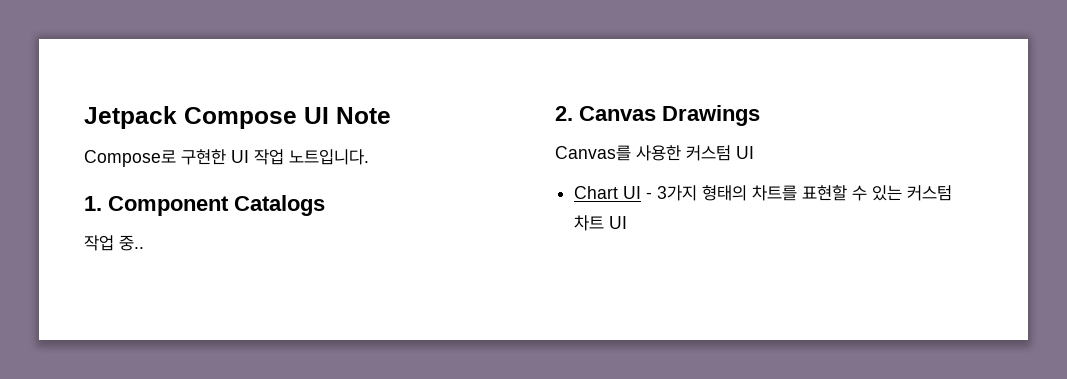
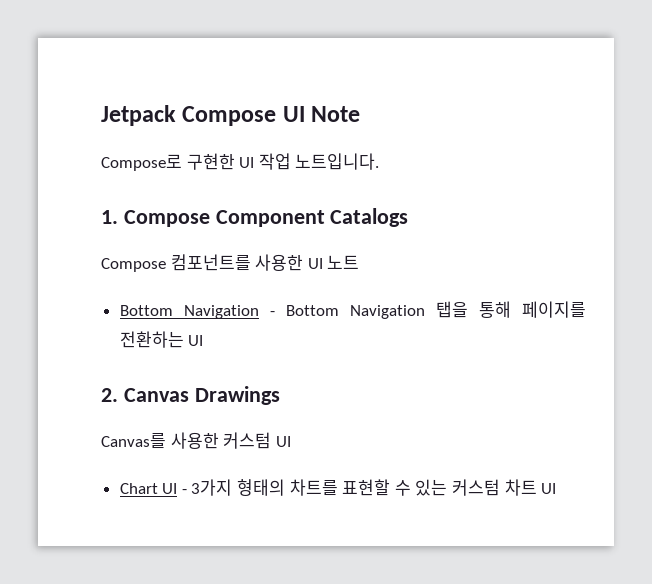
- 1. Component Catalogs
+ 1. Compose Component Catalogs
- 작업 중..
+ Compose 컴포넌트를 사용한 UI 노트
+ Bottom Navigation - Bottom Navigation 탭을 통해 페이지를 전환하는 UI

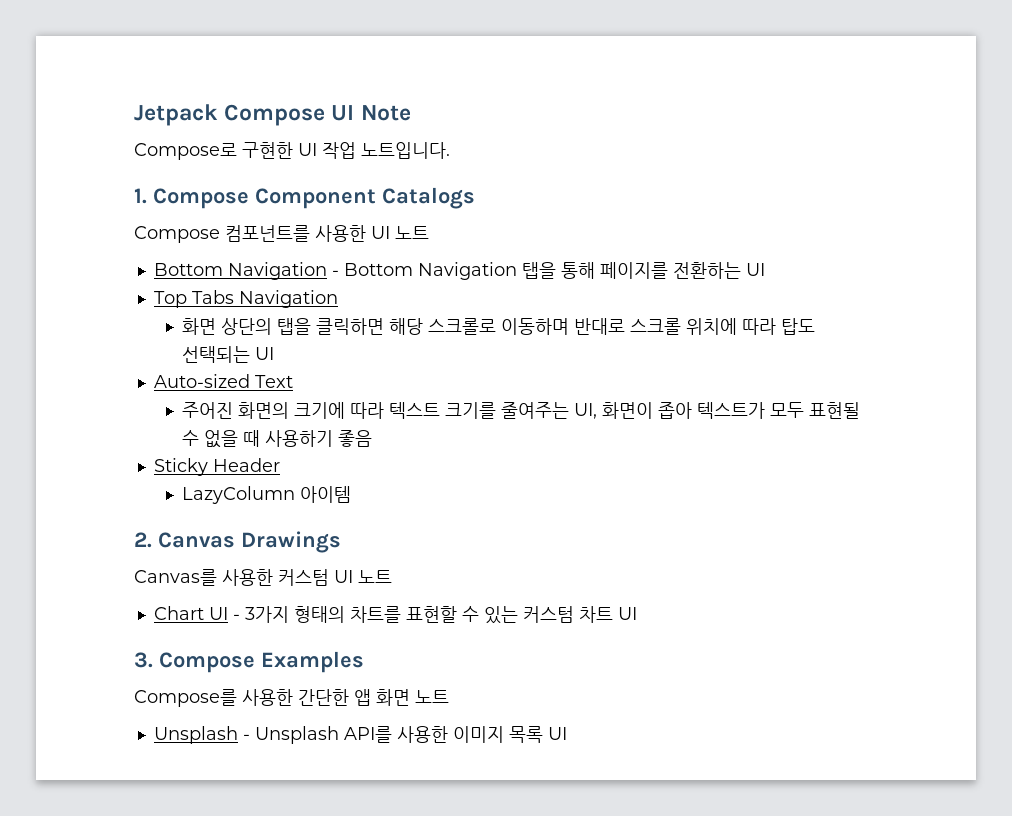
+ Top Tabs Navigation
+ 화면 상단의 탭을 클릭하면 해당 스크롤로 이동하며 반대로 스크롤 위치에 따라 탑도 선택되는 UI
+ Auto-sized Text
+ 주어진 화면의 크기에 따라 텍스트 크기를 줄여주는 UI, 화면이 좁아 텍스트가 모두 표현될 수 없을 때 사용하기 좋음
+ Sticky Header
+ LazyColumn 아이템
- Canvas를 사용한 커스텀 UI
+ Canvas를 사용한 커스텀 UI 노트
+ 3. Compose Examples
+ Compose를 사용한 간단한 앱 화면 노트
+ Unsplash - Unsplash API를 사용한 이미지 목록 UI

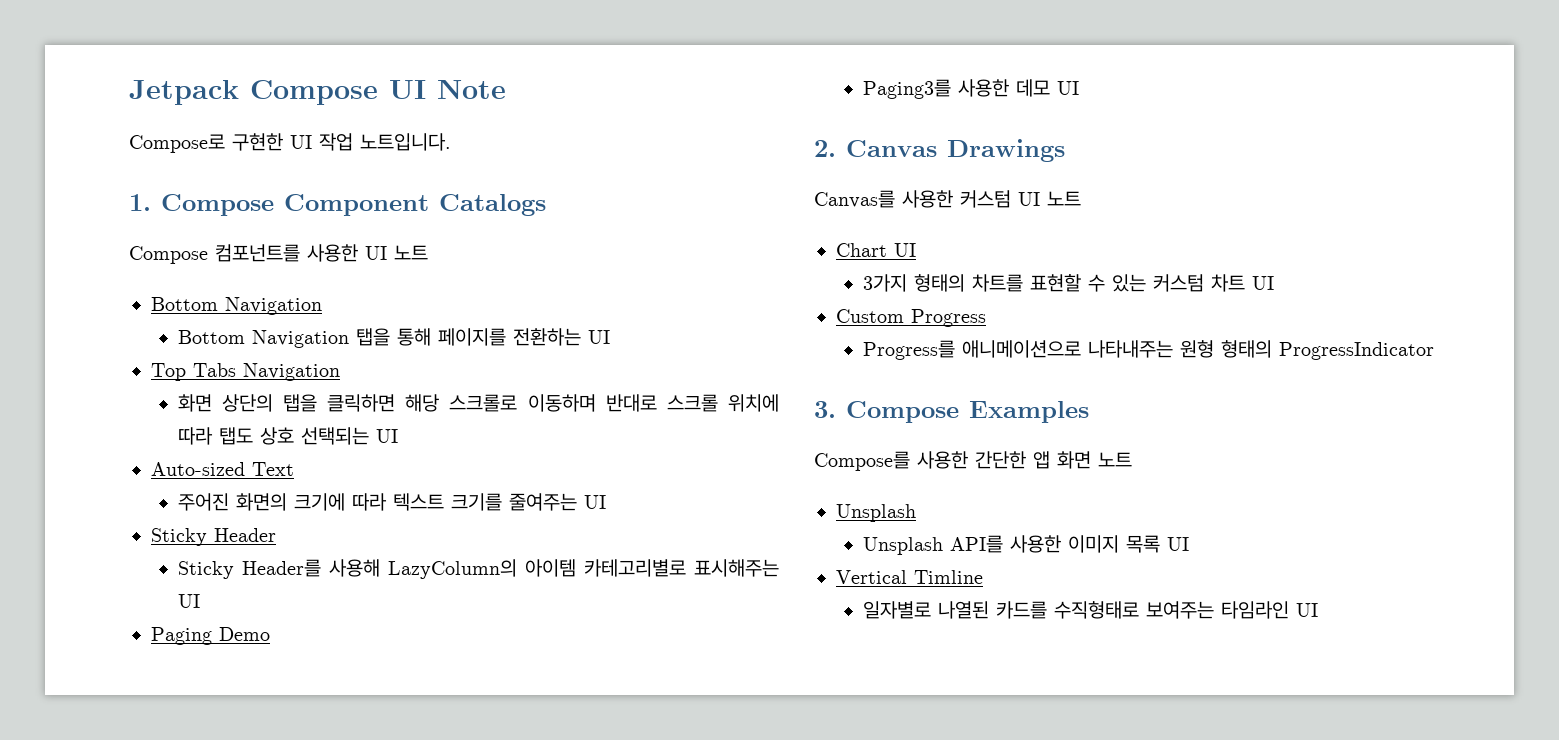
  Compose 컴포넌트를 사용한 UI 노트
- Bottom Navigation - Bottom Navigation 탭을 통해 페이지를 전환하는 UI
+ Bottom Navigation
+ Bottom Navigation 탭을 통해 페이지를 전환하는 UI
- 화면 상단의 탭을 클릭하면 해당 스크롤로 이동하며 반대로 스크롤 위치에 따라 탑도 선택되는 UI
+ 화면 상단의 탭을 클릭하면 해당 스크롤로 이동하며 반대로 스크롤 위치에 따라 탭도 상호 선택되는 UI
- 주어진 화면의 크기에 따라 텍스트 크기를 줄여주는 UI, 화면이 좁아 텍스트가 모두 표현될 수 없을 때 사용하기 좋음
+ 주어진 화면의 크기에 따라 텍스트 크기를 줄여주는 UI
  Sticky Header
- LazyColumn 아이템
+ Sticky Header를 사용해 LazyColumn의 아이템 카테고리별로 표시해주는 UI
+ Paging Demo
+ Paging3를 사용한 데모 UI
- Chart UI - 3가지 형태의 차트를 표현할 수 있는 커스텀 차트 UI
+ Chart UI
+ 3가지 형태의 차트를 표현할 수 있는 커스텀 차트 UI
+ Custom Progress
+ Progress를 애니메이션으로 나타내주는 원형 형태의 ProgressIndicator
  Compose를 사용한 간단한 앱 화면 노트
- Unsplash - Unsplash API를 사용한 이미지 목록 UI
+ Unsplash
+ Unsplash API를 사용한 이미지 목록 UI
+ Vertical Timline
+ 일자별로 나열된 카드를 수직형태로 보여주는 타임라인 UI

